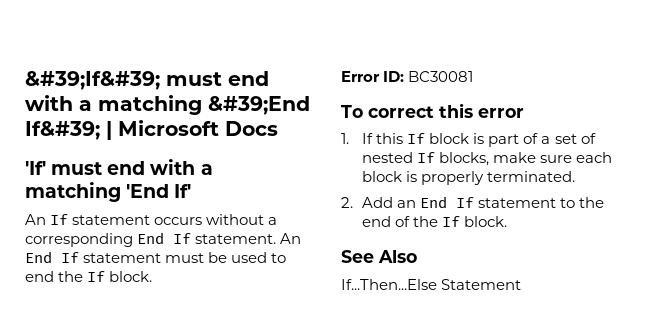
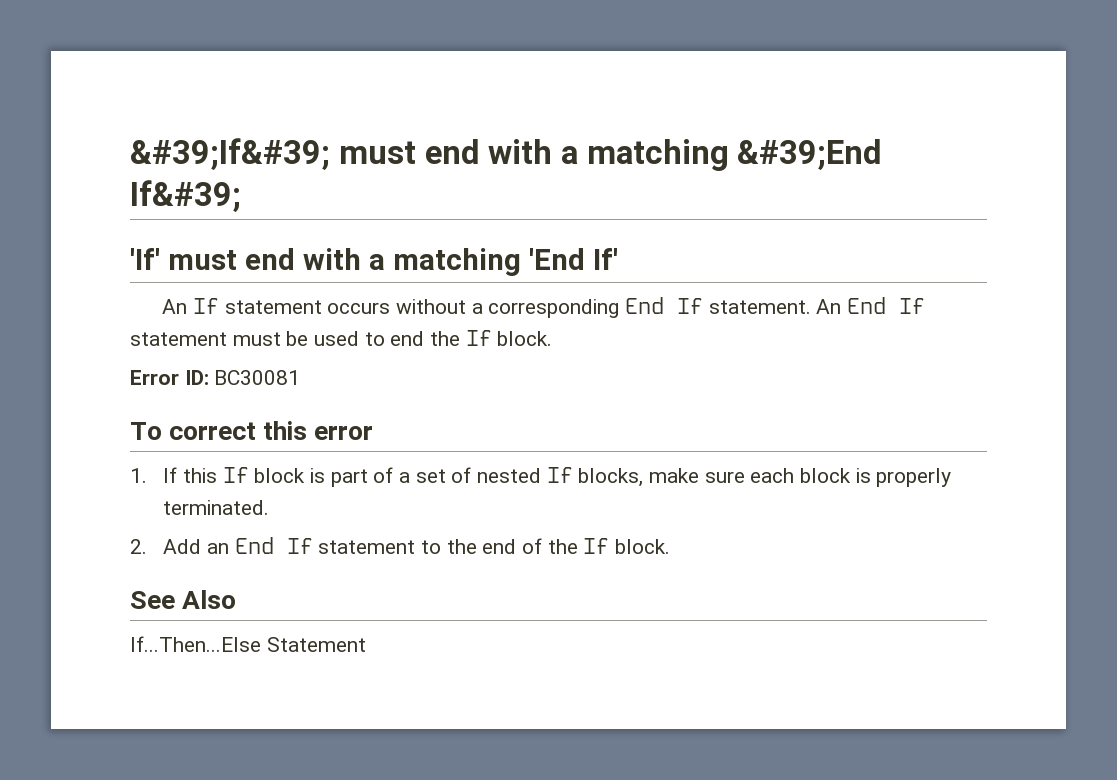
- &#39;If&#39; must end with a matching &#39;End If&#39; | Microsoft Docs
+ &#39;If&#39; must end with a matching &#39;End If&#39;

